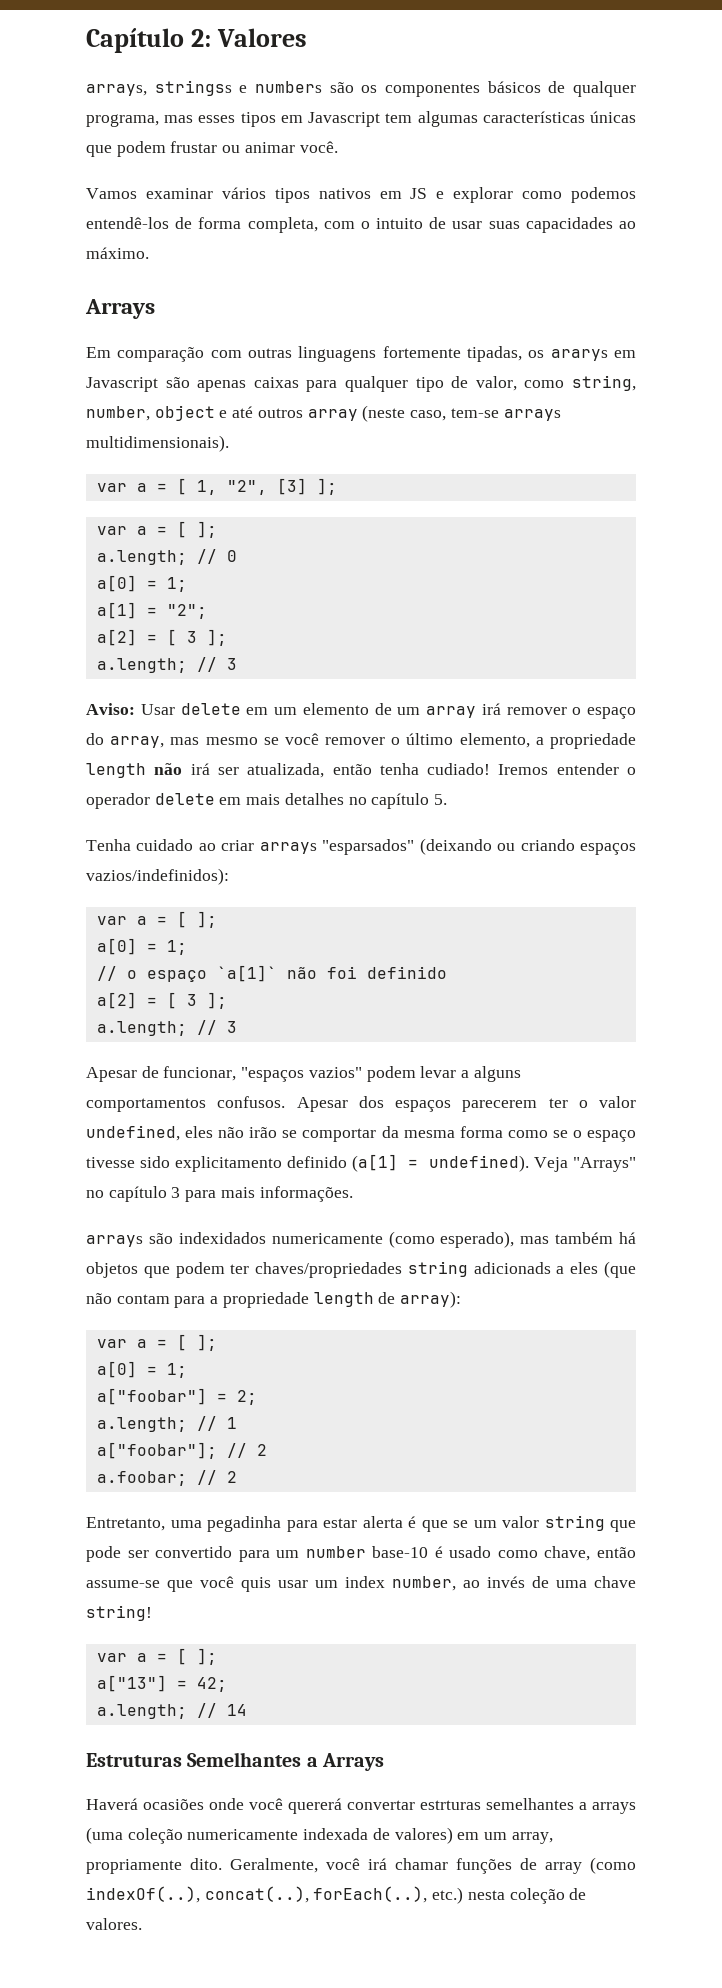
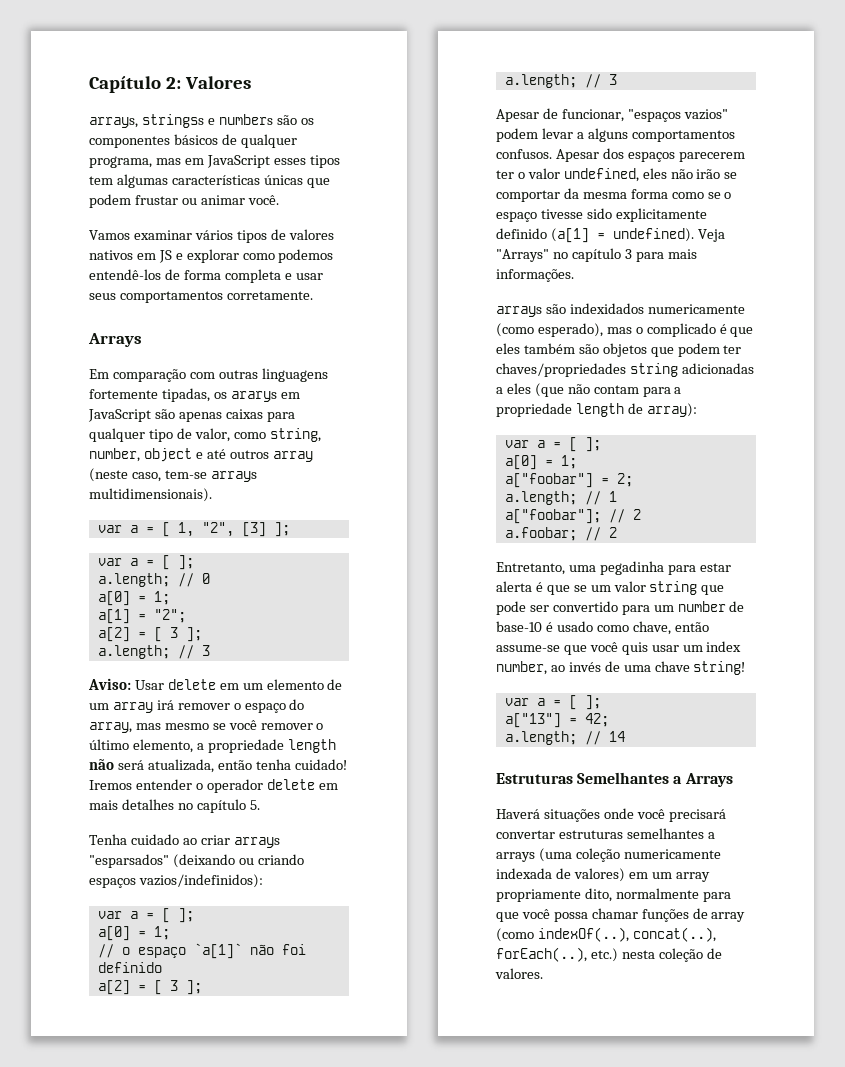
- arrays, stringss e numbers são os componentes básicos de qualquer programa, mas esses tipos em Javascript tem algumas características únicas que podem frustar ou animar você.
+ arrays, stringss e numbers são os componentes básicos de qualquer programa, mas em JavaScript esses tipos tem algumas características únicas que podem frustar ou animar você.
- Vamos examinar vários tipos nativos em JS e explorar como podemos entendê-los de forma completa, com o intuito de usar suas capacidades ao máximo.
+ Vamos examinar vários tipos de valores nativos em JS e explorar como podemos entendê-los de forma completa e usar seus comportamentos corretamente.
- Em comparação com outras linguagens fortemente tipadas, os ararys em Javascript são apenas caixas para qualquer tipo de valor, como string, number, object e até outros array (neste caso, tem-se arrays multidimensionais).
+ Em comparação com outras linguagens fortemente tipadas, os ararys em JavaScript são apenas caixas para qualquer tipo de valor, como string, number, object e até outros array (neste caso, tem-se arrays multidimensionais).
- Aviso: Usar delete em um elemento de um array irá remover o espaço do array, mas mesmo se você remover o último elemento, a propriedade length não irá ser atualizada, então tenha cudiado!
+ Aviso: Usar delete em um elemento de um array irá remover o espaço do array, mas mesmo se você remover o último elemento, a propriedade length não será atualizada, então tenha cuidado!
- Apesar dos espaços parecerem ter o valor undefined, eles não irão se comportar da mesma forma como se o espaço tivesse sido explicitamento definido (a[1] = undefined).
+ Apesar dos espaços parecerem ter o valor undefined, eles não irão se comportar da mesma forma como se o espaço tivesse sido explicitamente definido (a[1] = undefined).
- arrays são indexidados numericamente (como esperado), mas também há objetos que podem ter chaves/propriedades string adicionads a eles (que não contam para a propriedade length de array):
+ arrays são indexidados numericamente (como esperado), mas o complicado é que eles também são objetos que podem ter chaves/propriedades string adicionadas a eles (que não contam para a propriedade length de array):
- Entretanto, uma pegadinha para estar alerta é que se um valor string que pode ser convertido para um number base-10 é usado como chave, então assume-se que você quis usar um index number, ao invés de uma chave string!
+ Entretanto, uma pegadinha para estar alerta é que se um valor string que pode ser convertido para um number de base-10 é usado como chave, então assume-se que você quis usar um index number, ao invés de uma chave string!
- Haverá ocasiões onde você quererá convertar estrturas semelhantes a arrays (uma coleção numericamente indexada de valores) em um array, propriamente dito. Geralmente, você irá chamar funções de array (como indexOf(..), concat(..), forEach(..), etc.) nesta coleção de valores.
+ Haverá situações onde você precisará convertar estruturas semelhantes a arrays (uma coleção numericamente indexada de valores) em um array propriamente dito, normalmente para que você possa chamar funções de array (como indexOf(..), concat(..), forEach(..), etc.) nesta coleção de valores.

